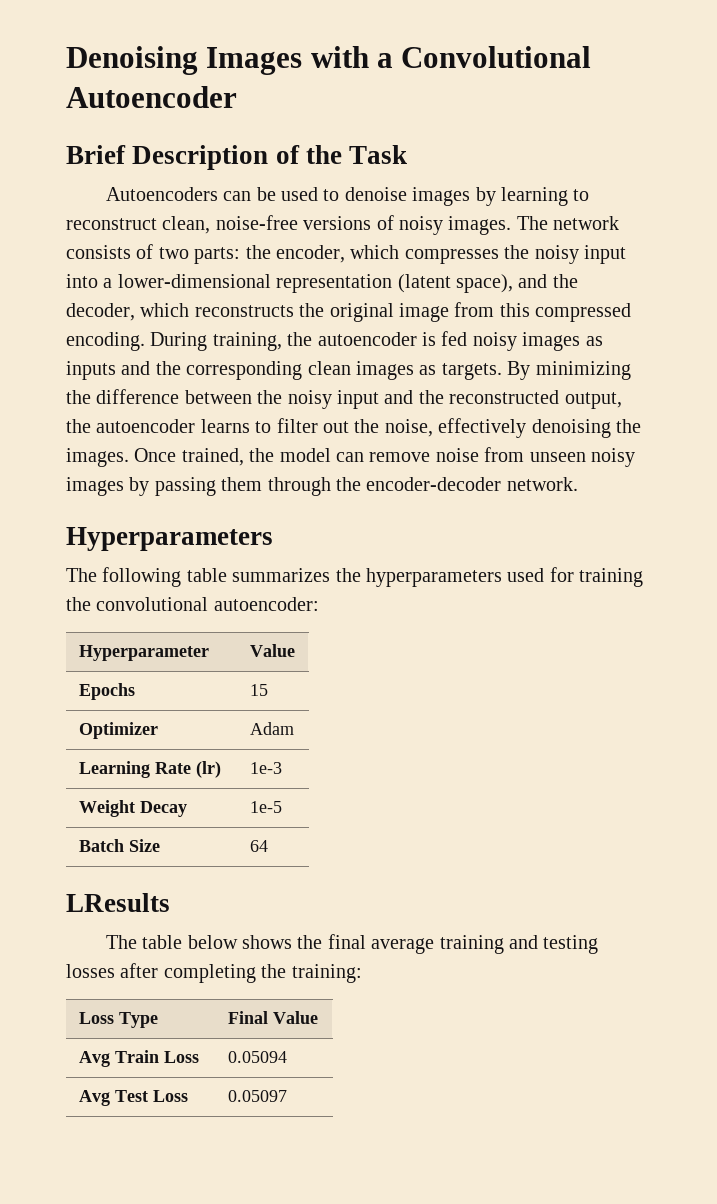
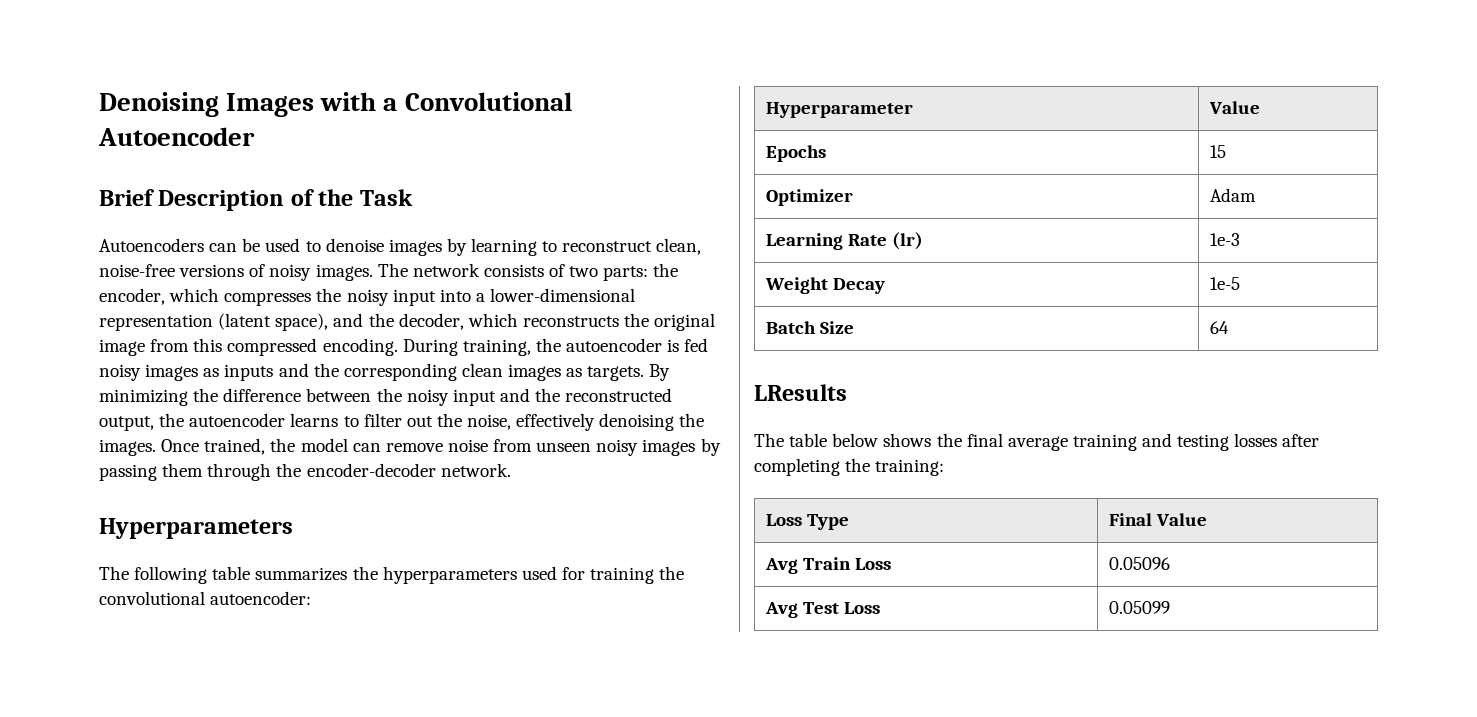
- Avg Train Loss | 0.05094
+ Avg Train Loss | 0.05096
- Avg Test Loss | 0.05097
+ Avg Test Loss | 0.05099

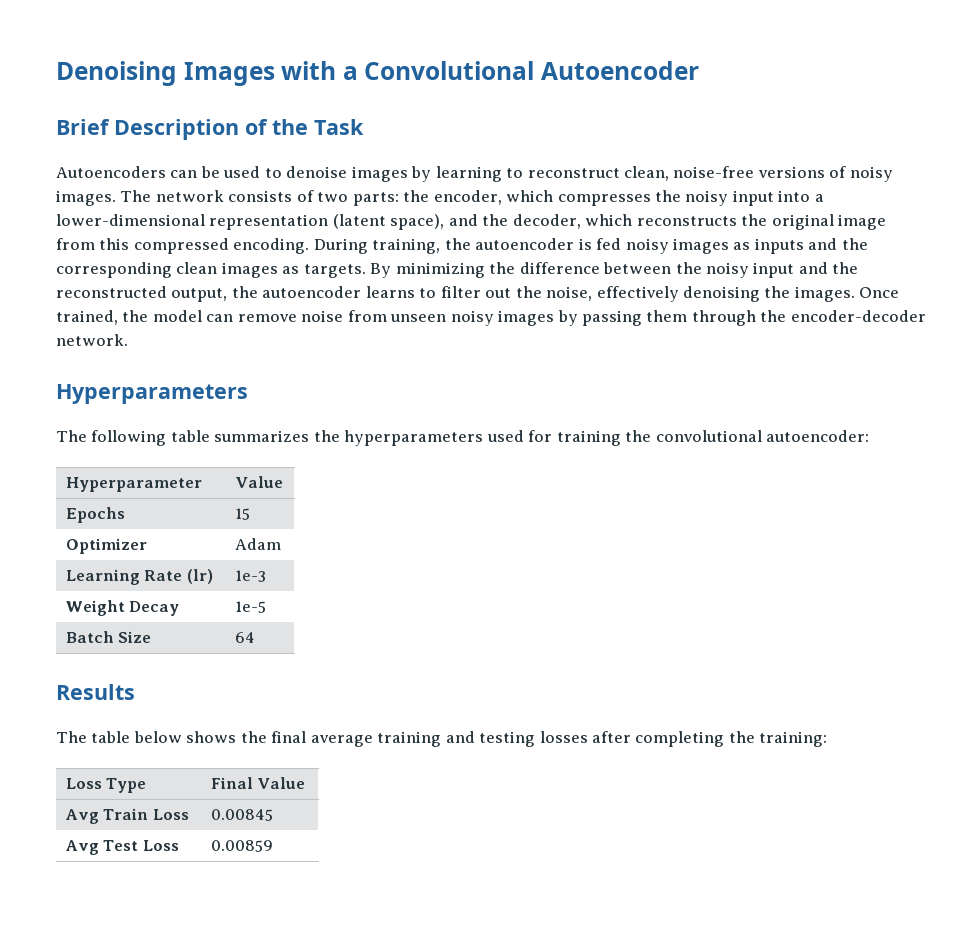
- LResults
+ Results
- Avg Train Loss | 0.05096
+ Avg Train Loss | 0.00845
- Avg Test Loss | 0.05099
+ Avg Test Loss | 0.00859

